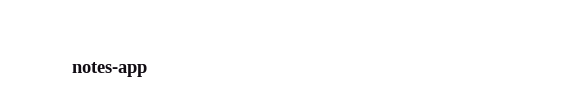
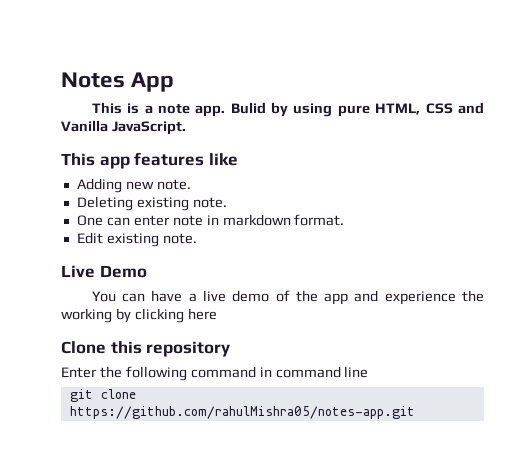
- notes-app
+ Notes App
+ This is a note app. Bulid by using pure HTML, CSS and Vanilla JavaScript.
+ This app features like
+ Adding new note.
+ Deleting existing note.
+ One can enter note in markdown format.
+ Edit existing note.
+ Live Demo
+ You can have a live demo of the app and experience the working by clicking here
+ Clone this repository
+ Enter the following command in command line
+ git clone https://github.com/rahulMishra05/notes-app.git

